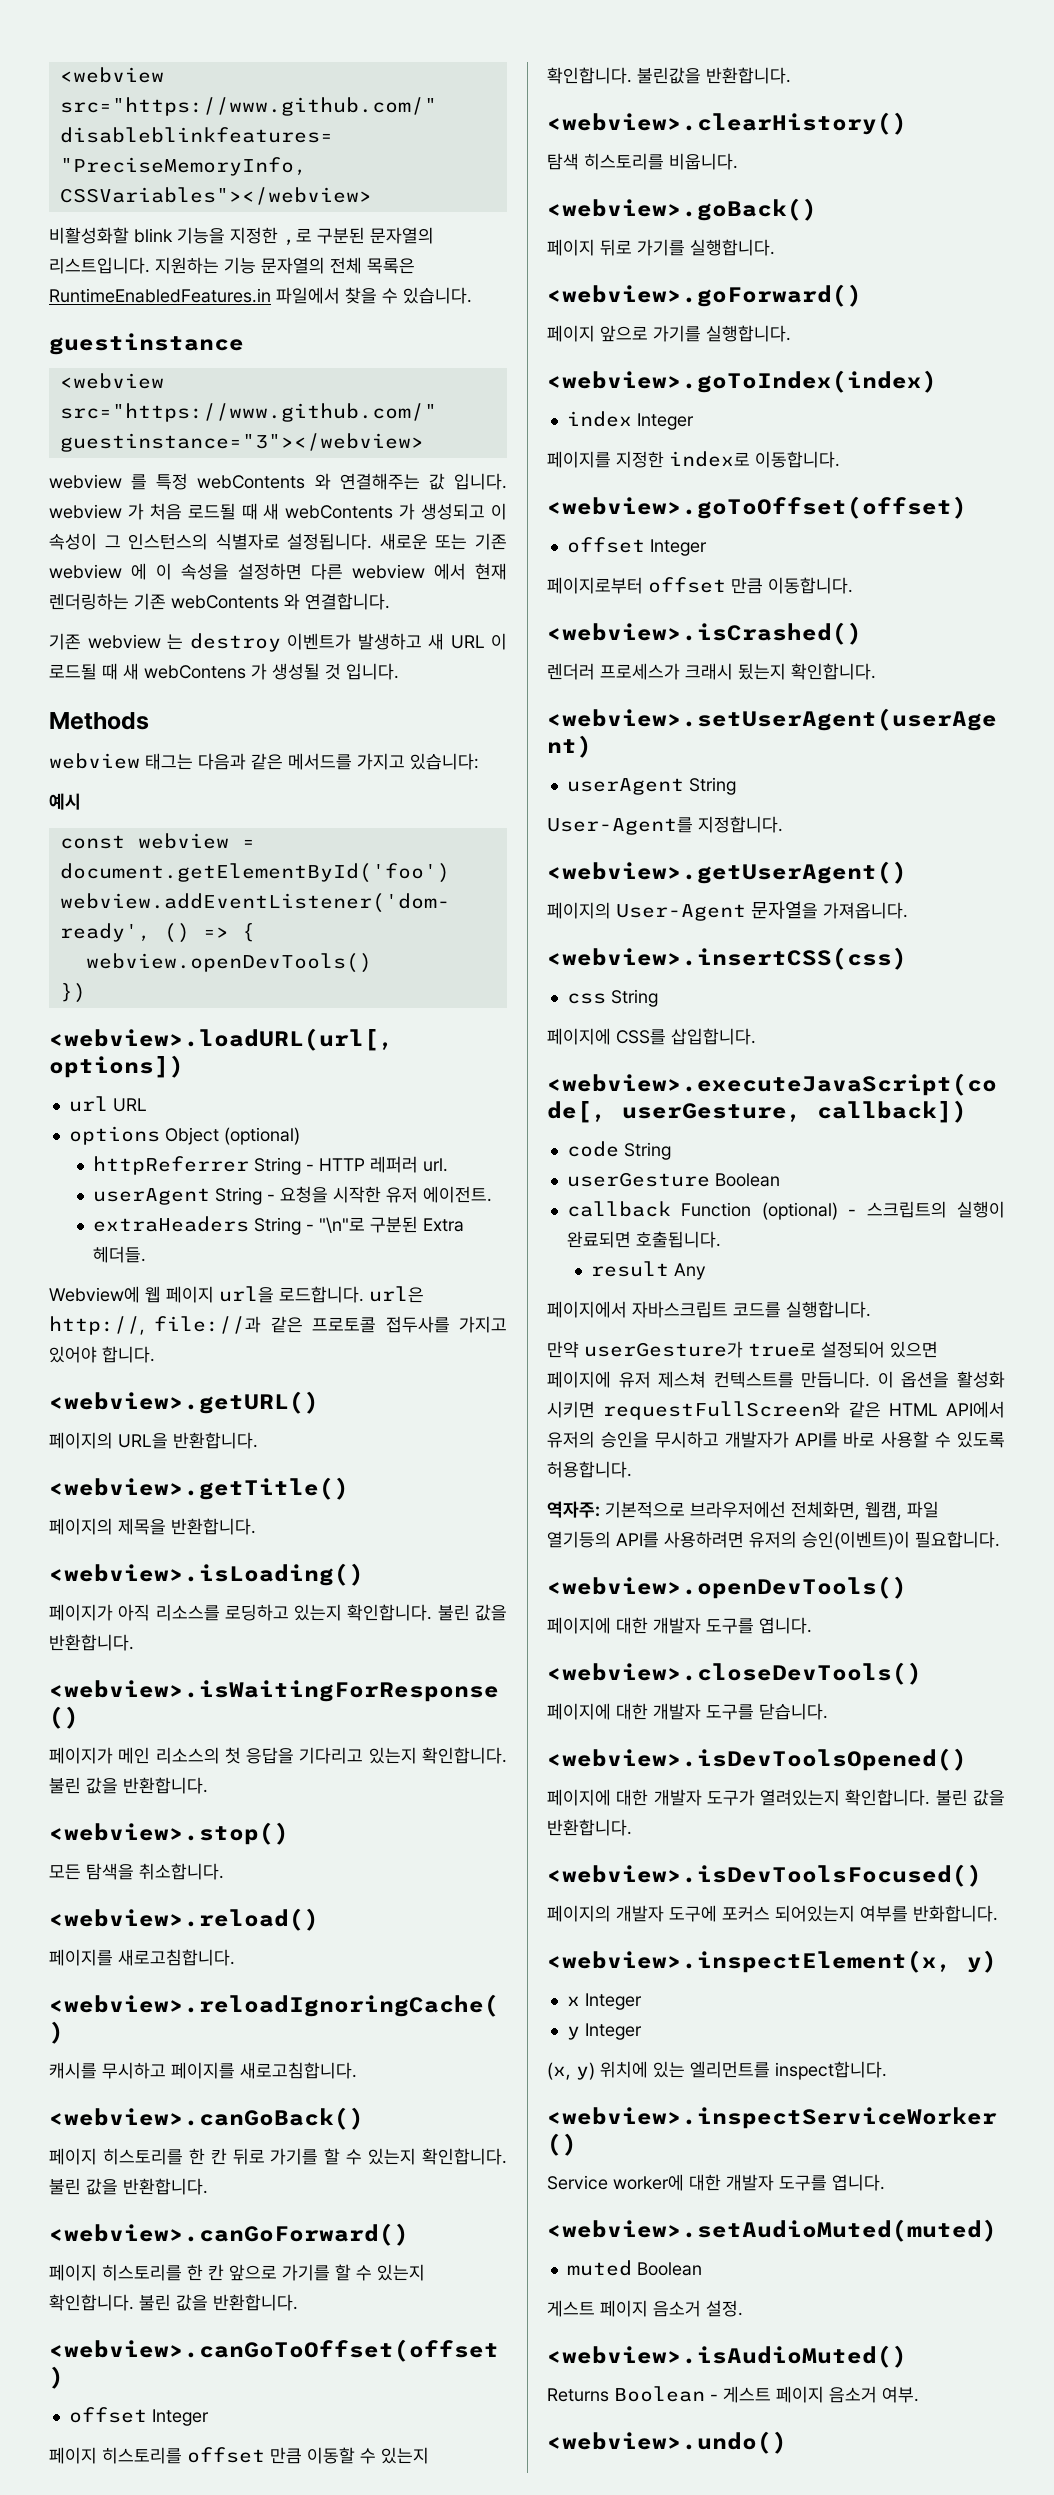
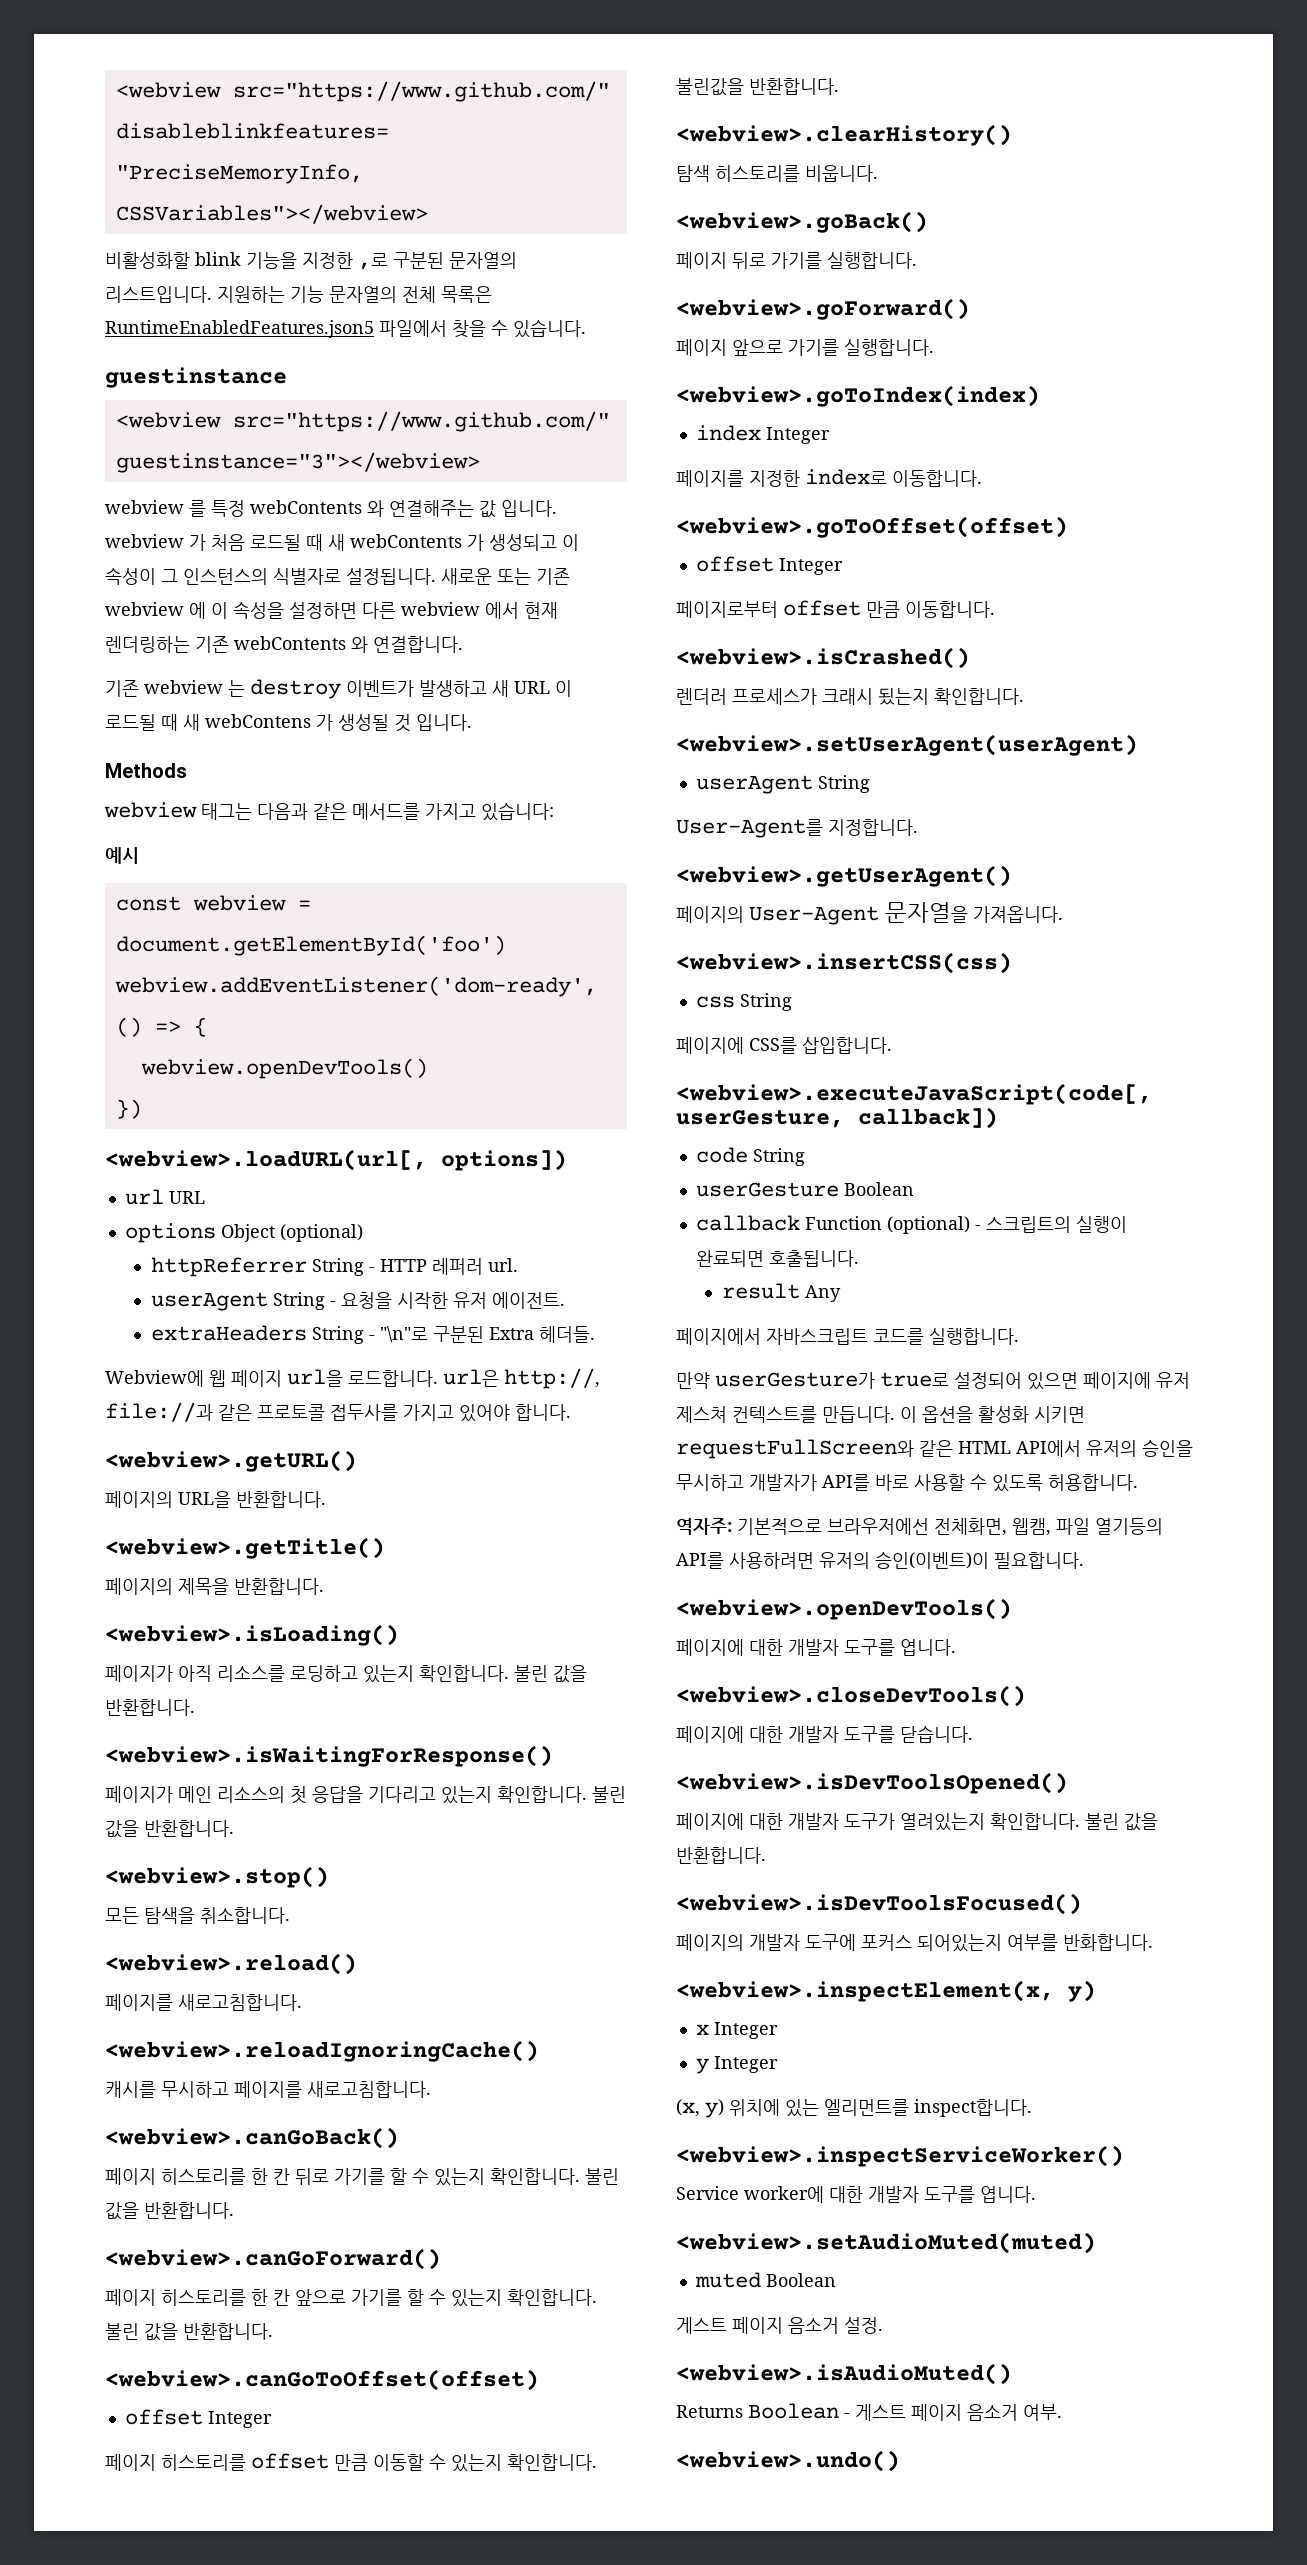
- 지원하는 기능 문자열의 전체 목록은 RuntimeEnabledFeatures.in 파일에서 찾을 수 있습니다.
+ 지원하는 기능 문자열의 전체 목록은 RuntimeEnabledFeatures.json5 파일에서 찾을 수 있습니다.

